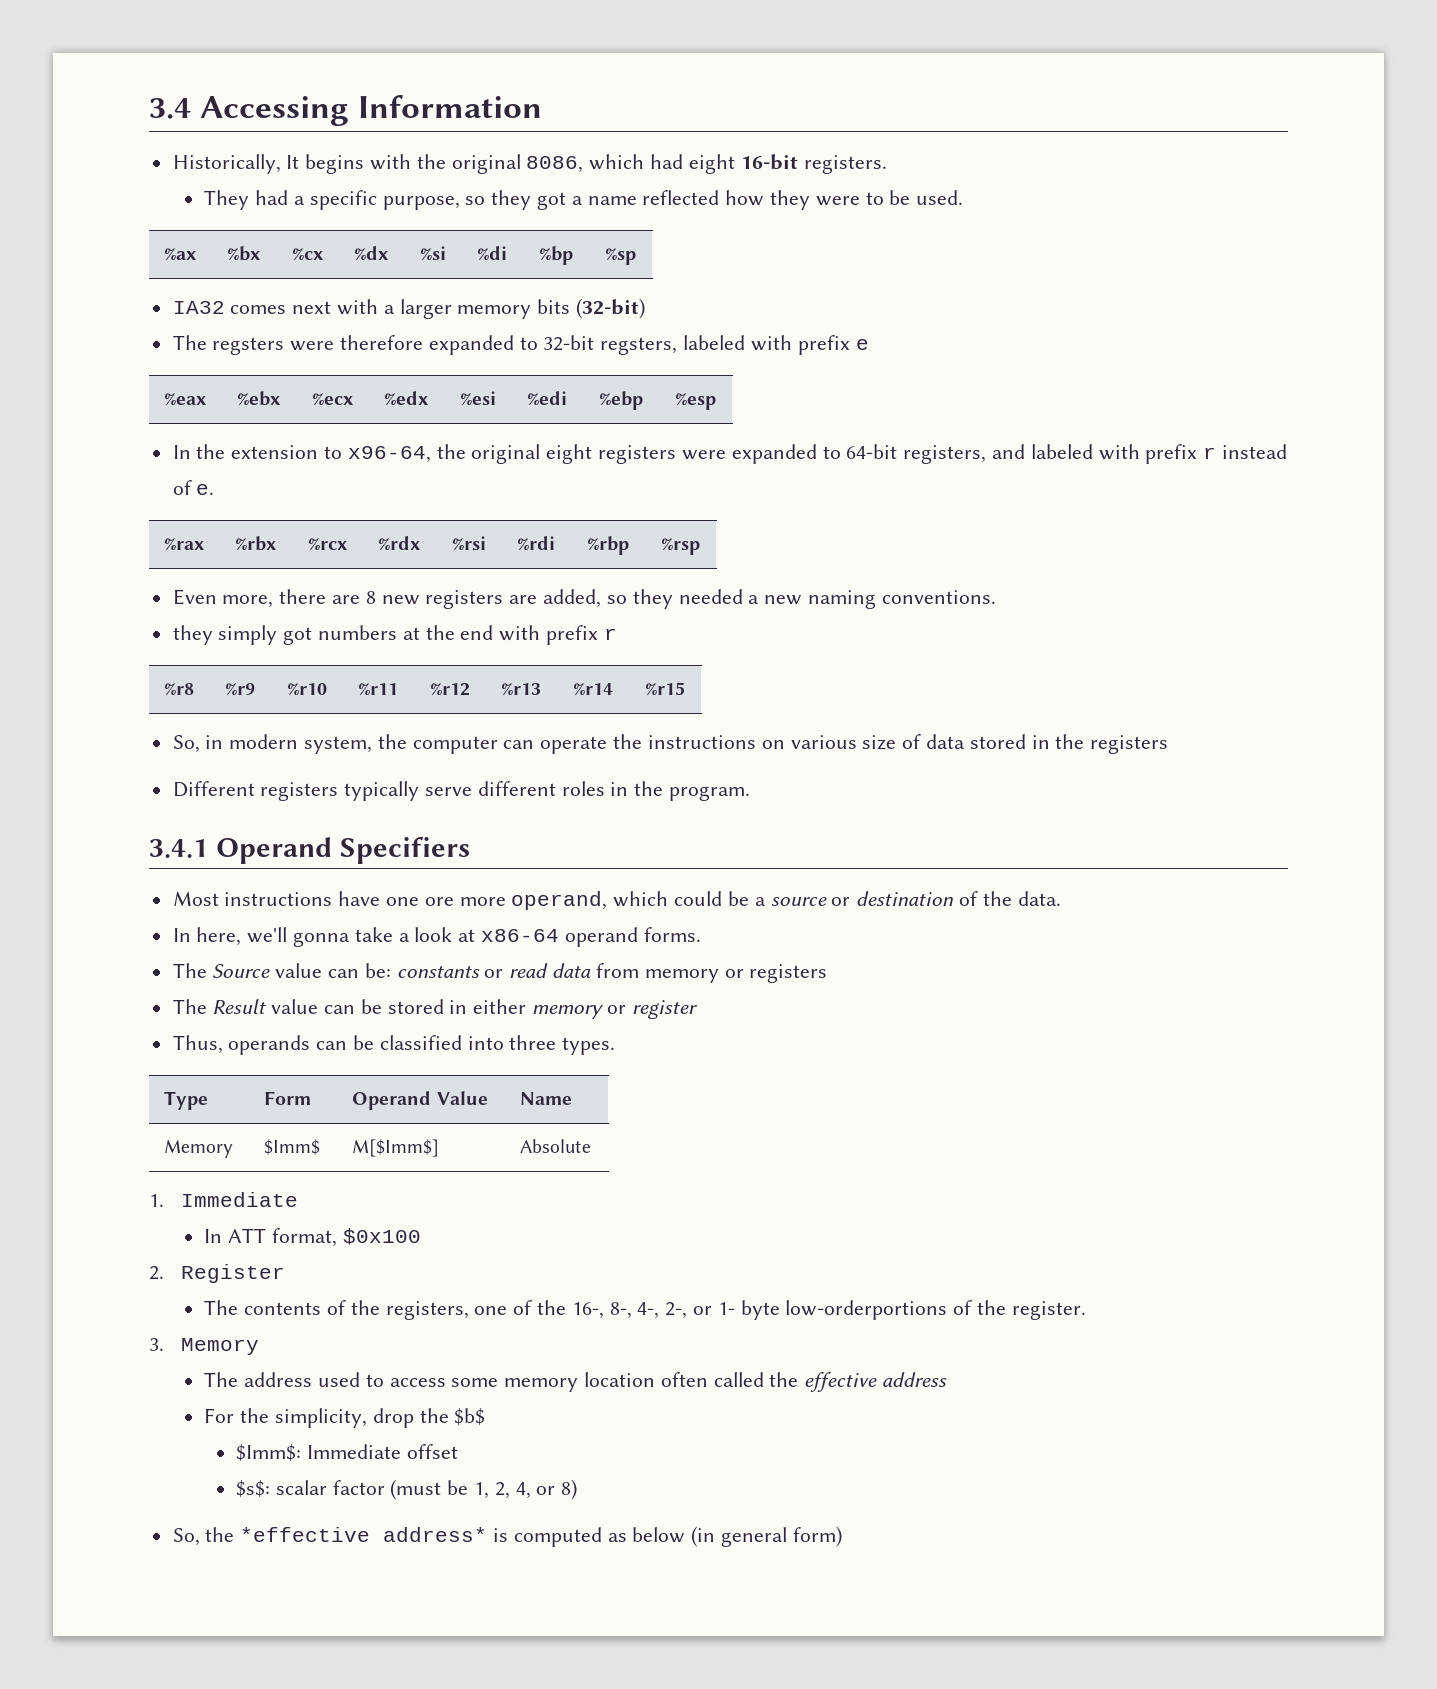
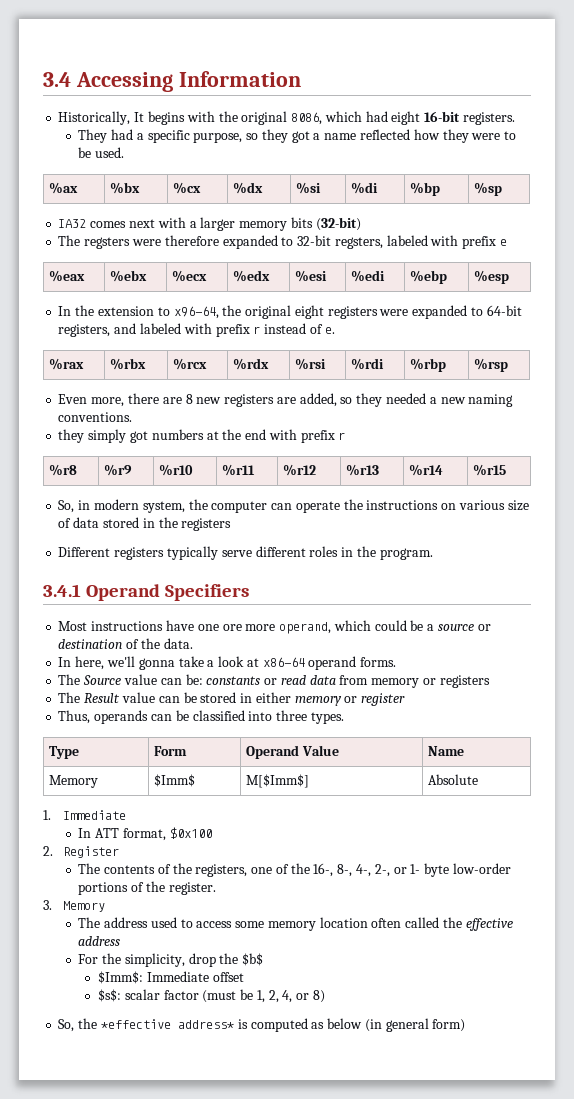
- The contents of the registers, one of the 16-, 8-, 4-, 2-, or 1- byte low-orderportions of the register.
+ The contents of the registers, one of the 16-, 8-, 4-, 2-, or 1- byte low-order portions of the register.

